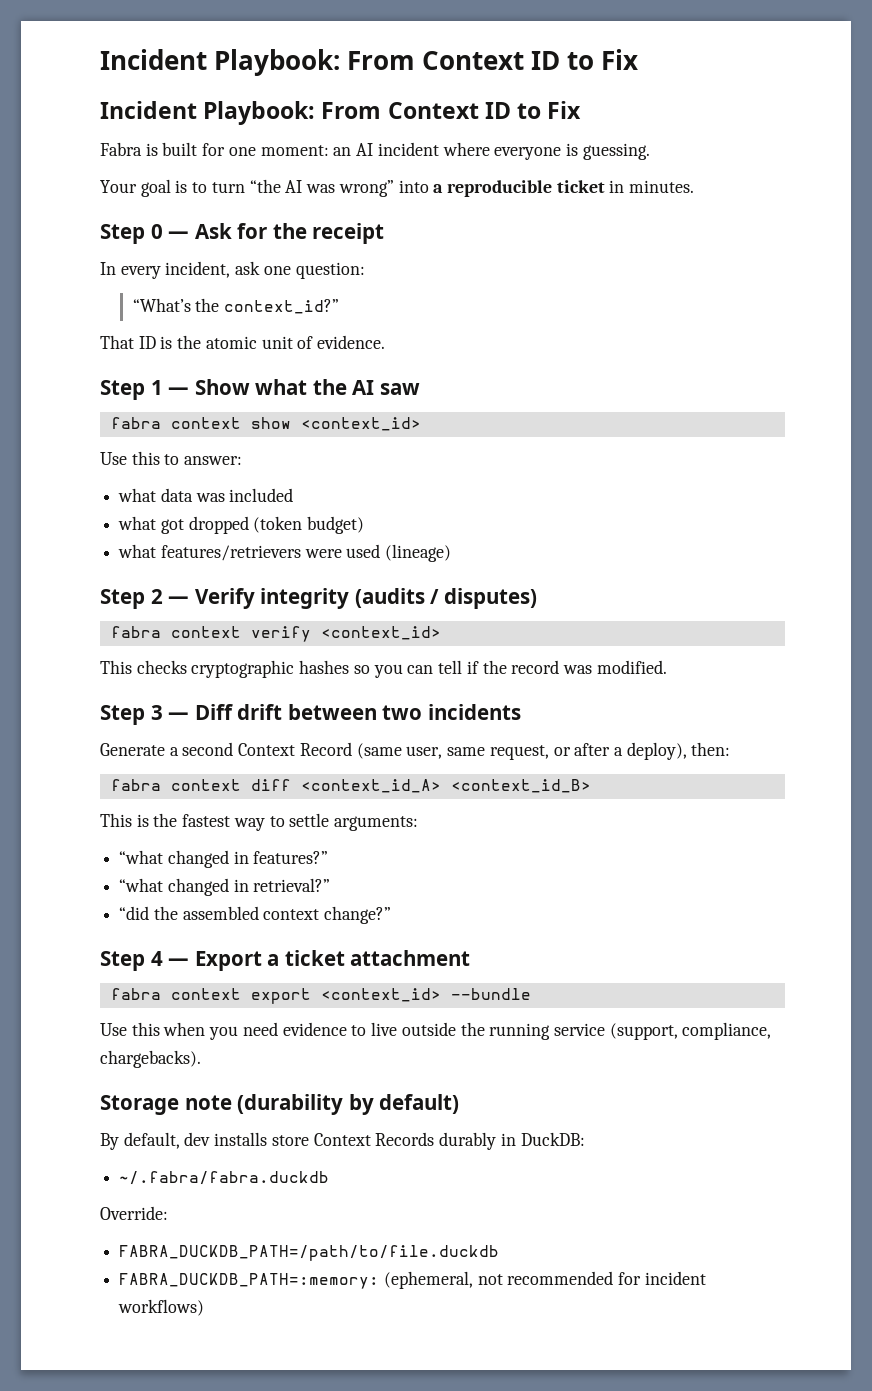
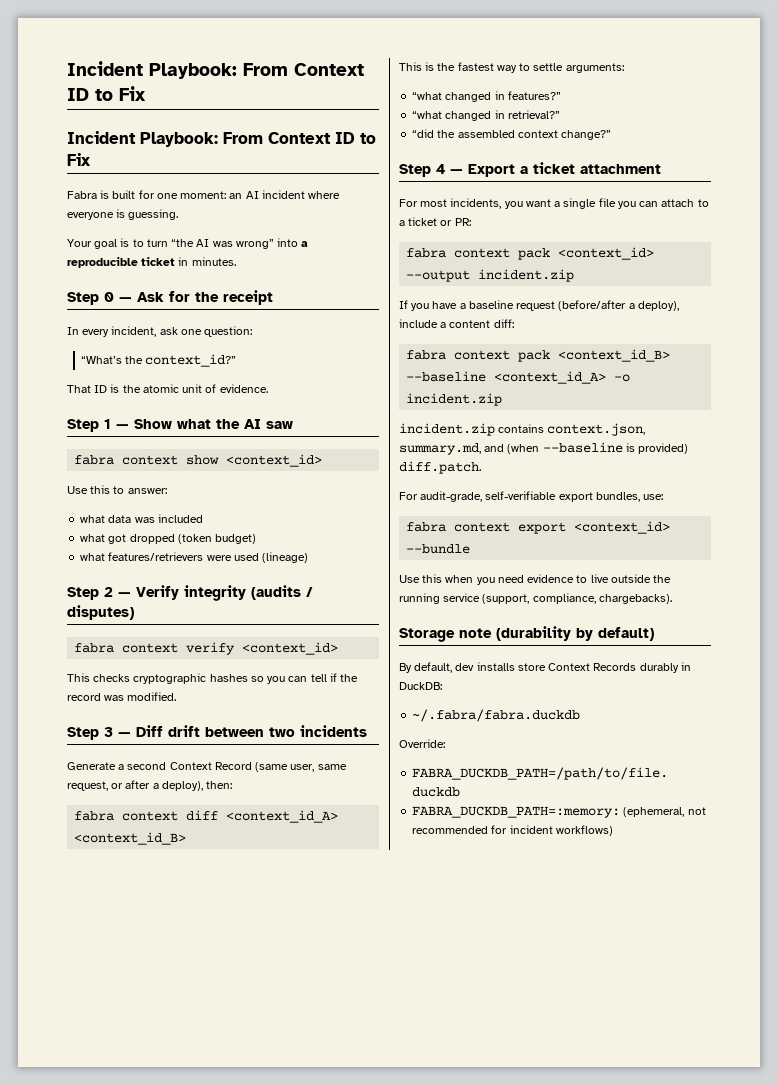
+ For most incidents, you want a single file you can attach to a ticket or PR:
+ fabra context pack <context_id> --output incident.zip
+ If you have a baseline request (before/after a deploy), include a content diff:
+ fabra context pack <context_id_B> --baseline <context_id_A> -o incident.zip
+ incident.zip contains context.json, summary.md, and (when --baseline is provided) diff.patch.
+ For audit-grade, self-verifiable export bundles, use:

